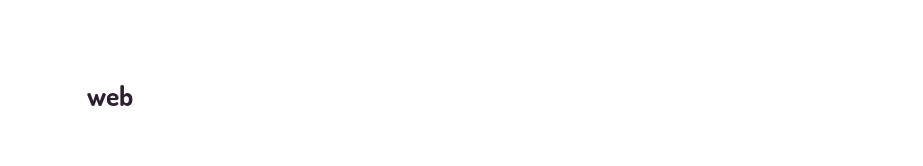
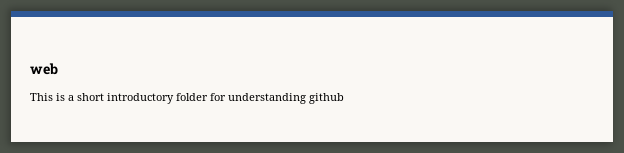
+ This is a short introductory folder for understanding github

